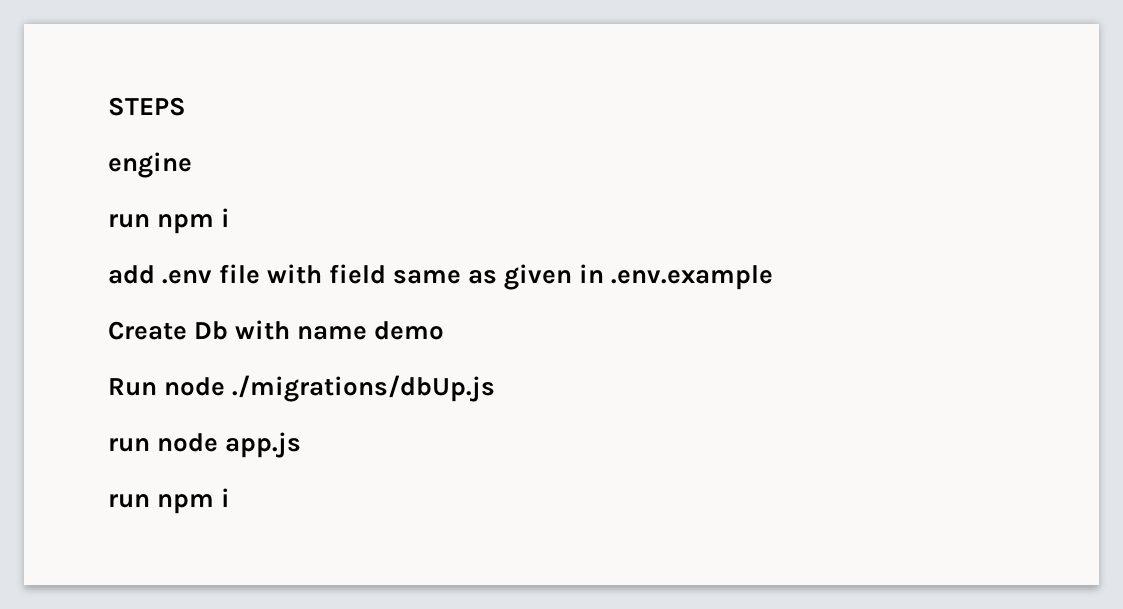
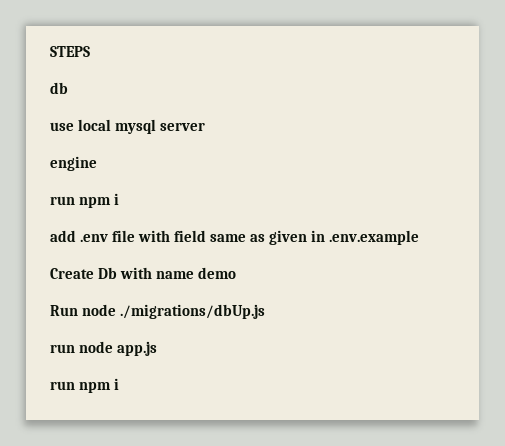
+ db
+ use local mysql server

